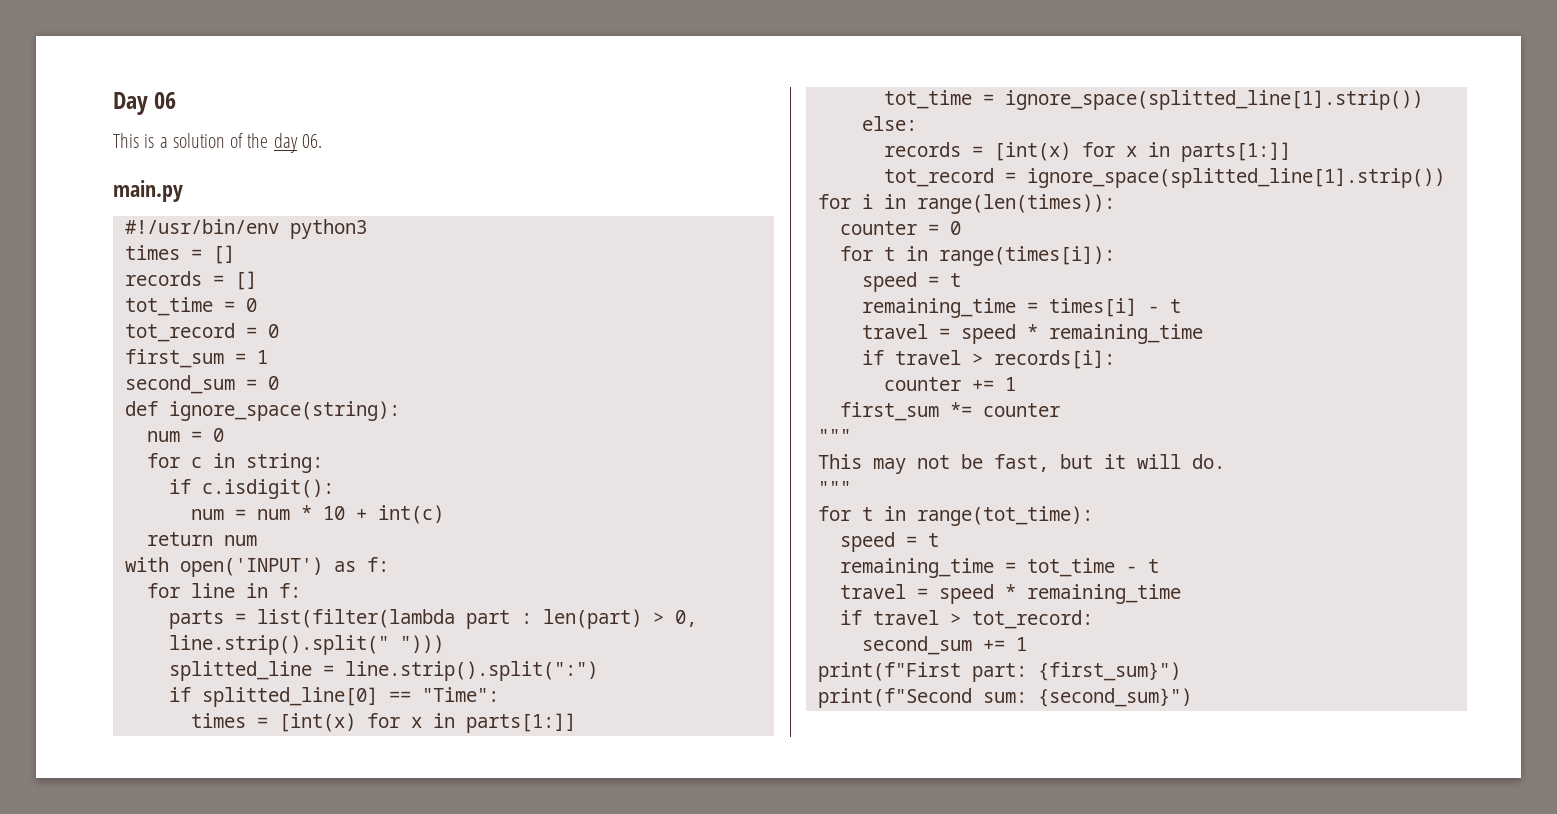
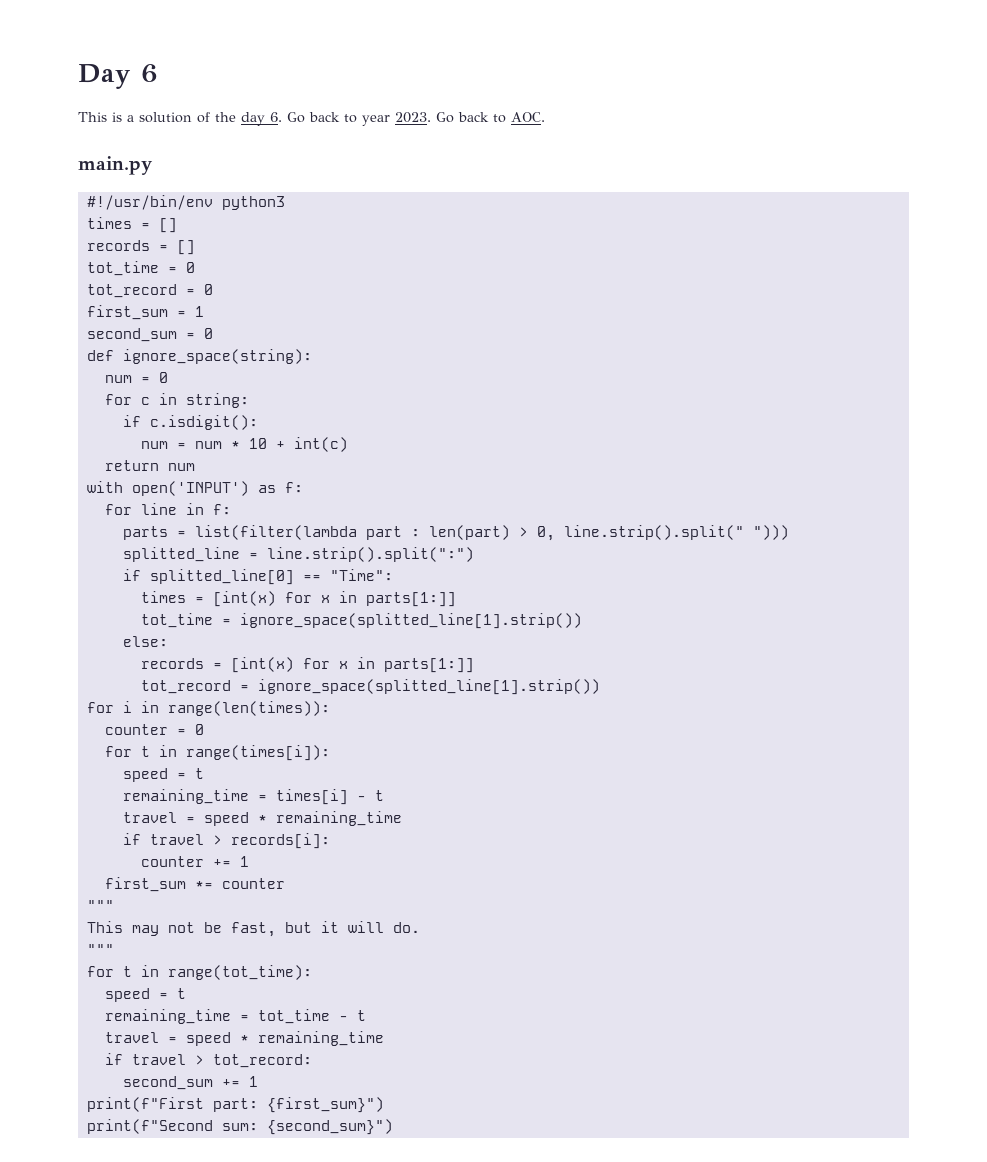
- Day 06
+ Day 6
- This is a solution of the day 06.
+ This is a solution of the day 6. Go back to year 2023. Go back to AOC.

